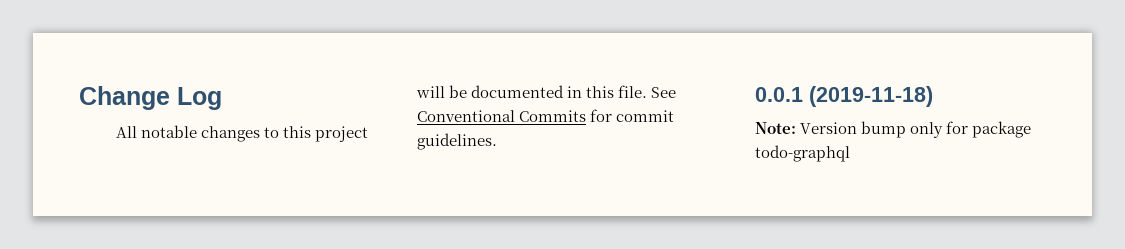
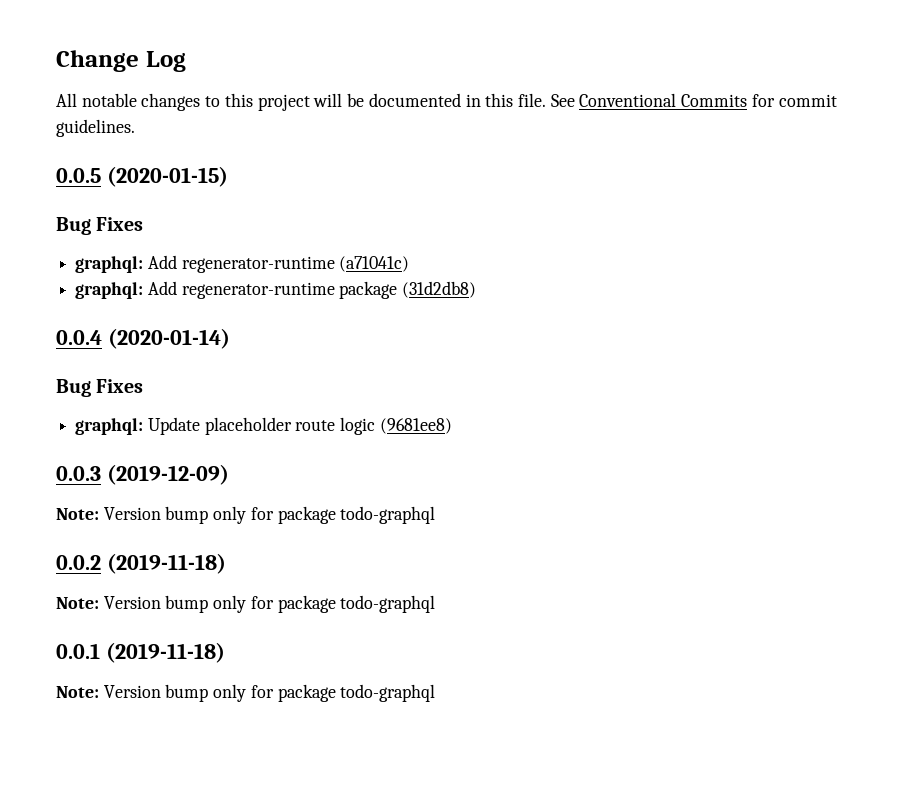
+ 0.0.5 (2020-01-15)
+ Bug Fixes
+ graphql: Add regenerator-runtime (a71041c)
+ graphql: Add regenerator-runtime package (31d2db8)
+ 0.0.4 (2020-01-14)
+ Bug Fixes
+ graphql: Update placeholder route logic (9681ee8)
+ 0.0.3 (2019-12-09)
+ Note: Version bump only for package todo-graphql
+ 0.0.2 (2019-11-18)
+ Note: Version bump only for package todo-graphql

